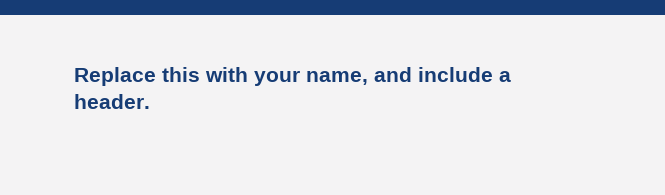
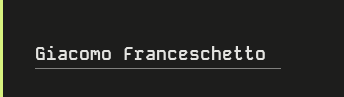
- Replace this with your name, and include a header.
+ Giacomo Franceschetto

